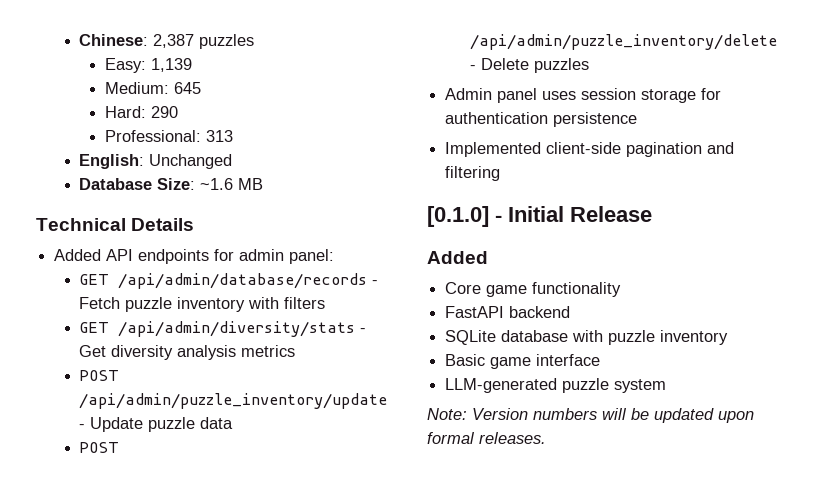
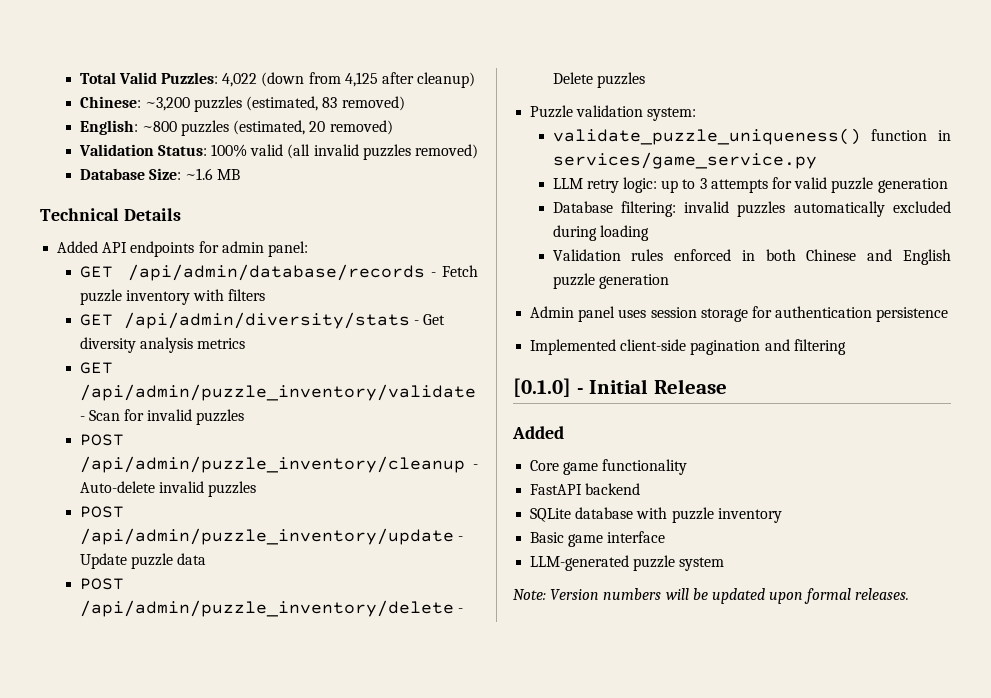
- Chinese: 2,387 puzzles
- Easy: 1,139
- Medium: 645
- Hard: 290
- Professional: 313
- English: Unchanged
+ Total Valid Puzzles: 4,022 (down from 4,125 after cleanup)
+ Chinese: ~3,200 puzzles (estimated, 83 removed)
+ English: ~800 puzzles (estimated, 20 removed)
+ Validation Status: 100% valid (all invalid puzzles removed)
+ GET /api/admin/puzzle_inventory/validate - Scan for invalid puzzles
+ POST /api/admin/puzzle_inventory/cleanup - Auto-delete invalid puzzles
+ Puzzle validation system:
+ validate_puzzle_uniqueness() function in services/game_service.py
+ LLM retry logic: up to 3 attempts for valid puzzle generation
+ Database filtering: invalid puzzles automatically excluded during loading
+ Validation rules enforced in both Chinese and English puzzle generation

